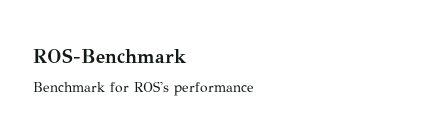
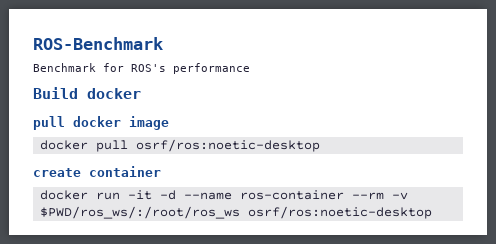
+ Build docker
+ pull docker image
+ docker pull osrf/ros:noetic-desktop
+ create container
+ docker run -it -d --name ros-container --rm -v $PWD/ros_ws/:/root/ros_ws osrf/ros:noetic-desktop

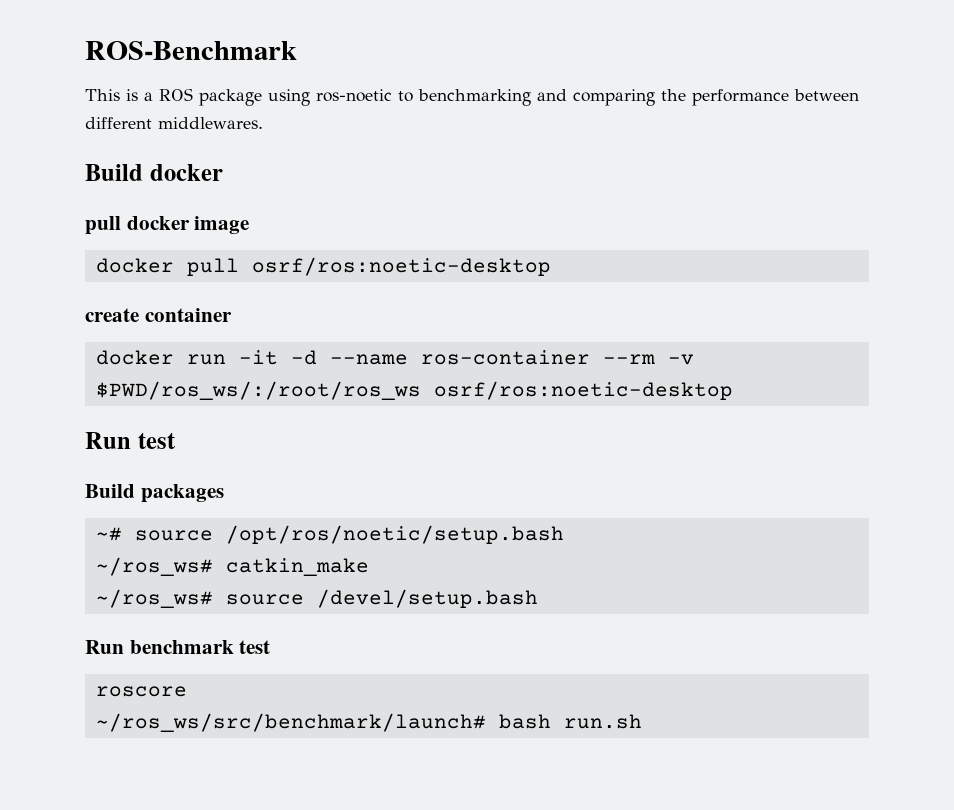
- Benchmark for ROS's performance
+ This is a ROS package using ros-noetic to benchmarking and comparing the performance between different middlewares.
+ Run test
+ Build packages
+ ~# source /opt/ros/noetic/setup.bash
+ ~/ros_ws# catkin_make
+ ~/ros_ws# source /devel/setup.bash
+ Run benchmark test
+ roscore
+ ~/ros_ws/src/benchmark/launch# bash run.sh

